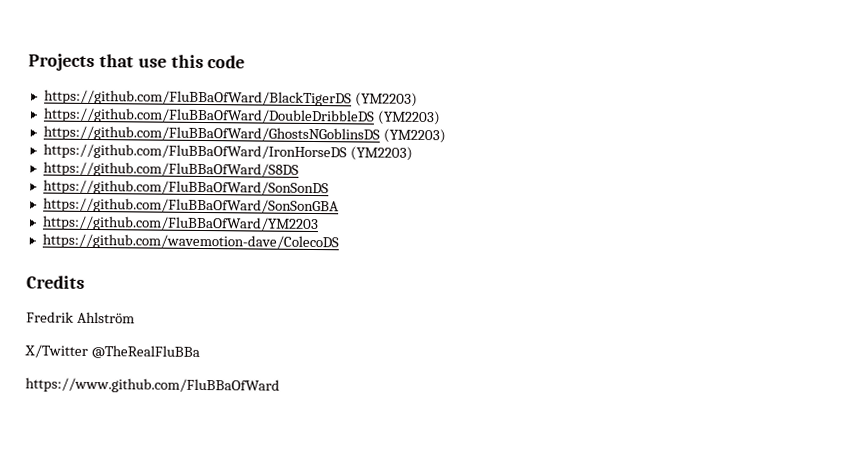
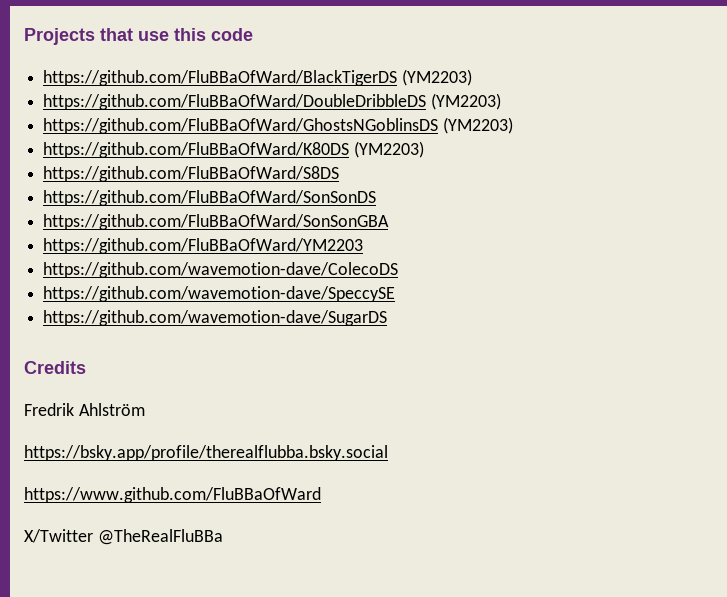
- https://github.com/FluBBaOfWard/IronHorseDS (YM2203)
+ https://github.com/FluBBaOfWard/K80DS (YM2203)
+ https://github.com/wavemotion-dave/SpeccySE
+ https://github.com/wavemotion-dave/SugarDS
+ https://bsky.app/profile/therealflubba.bsky.social
+ https://www.github.com/FluBBaOfWard
- https://www.github.com/FluBBaOfWard

